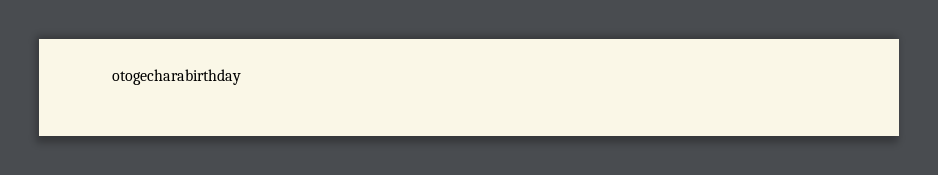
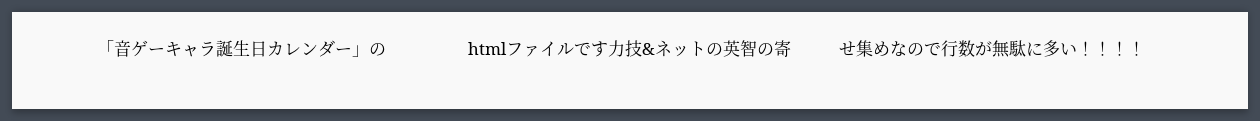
- otogecharabirthday
+ 「音ゲーキャラ誕生日カレンダー」のhtmlファイルです力技&ネットの英智の寄せ集めなので行数が無駄に多い！！！！

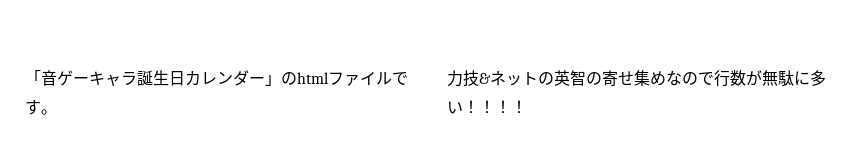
- 「音ゲーキャラ誕生日カレンダー」のhtmlファイルです力技&ネットの英智の寄せ集めなので行数が無駄に多い！
+ 「音ゲーキャラ誕生日カレンダー」のhtmlファイルです。
+ 力技&ネットの英智の寄せ集めなので行数が無駄に多い！

